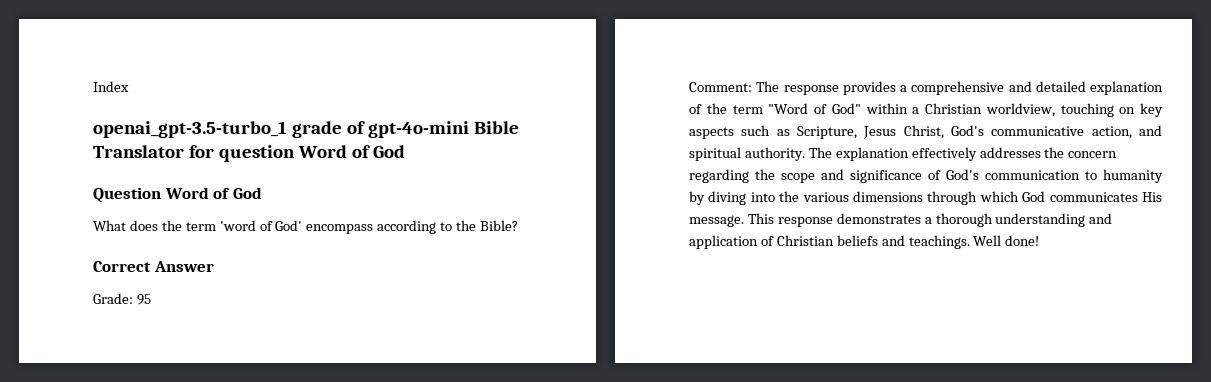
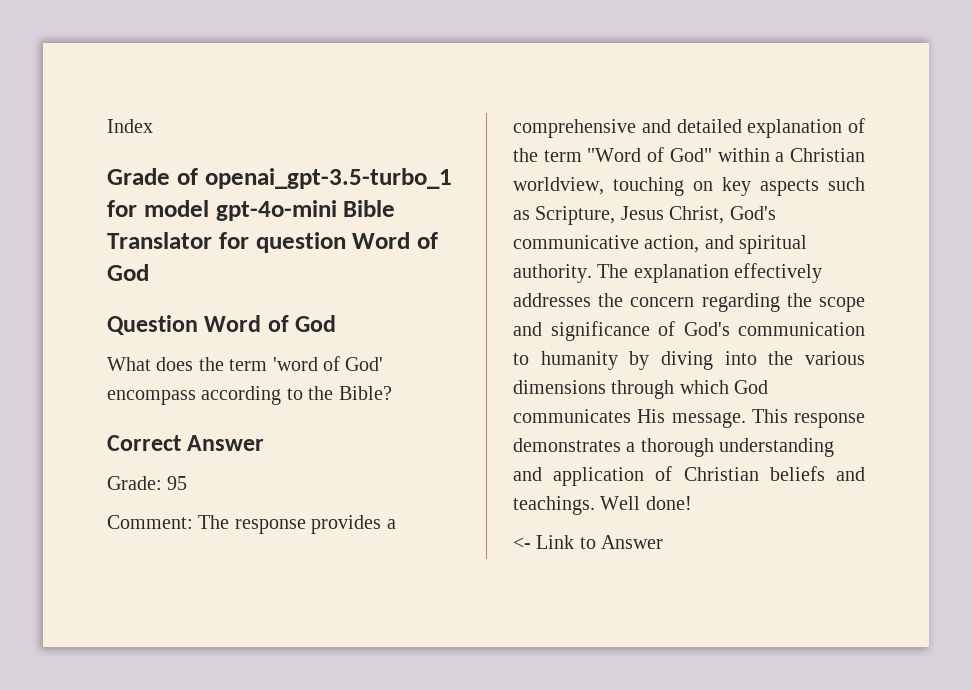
- openai_gpt-3.5-turbo_1 grade of gpt-4o-mini Bible Translator for question Word of God
+ Grade of openai_gpt-3.5-turbo_1 for model gpt-4o-mini Bible Translator for question Word of God
+ <- Link to Answer

